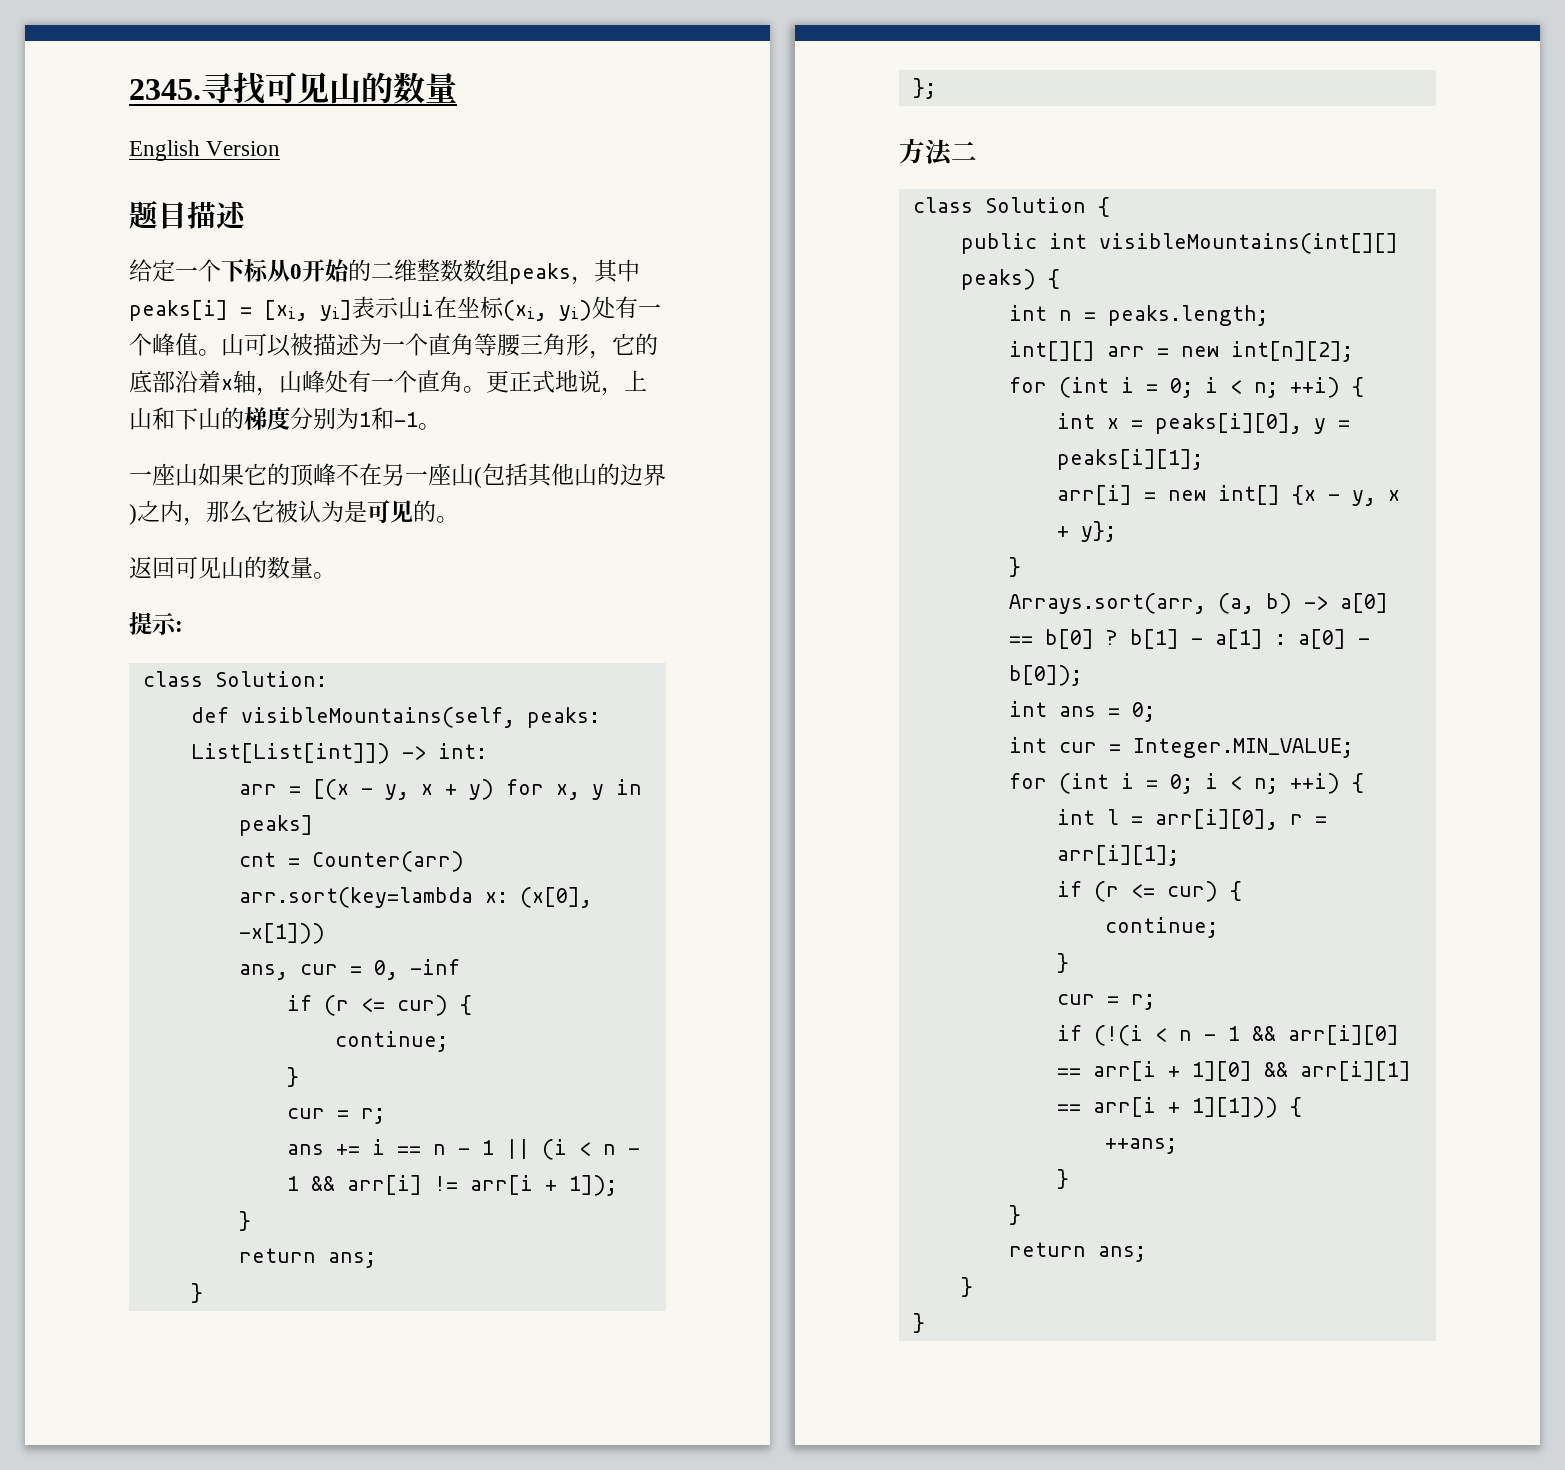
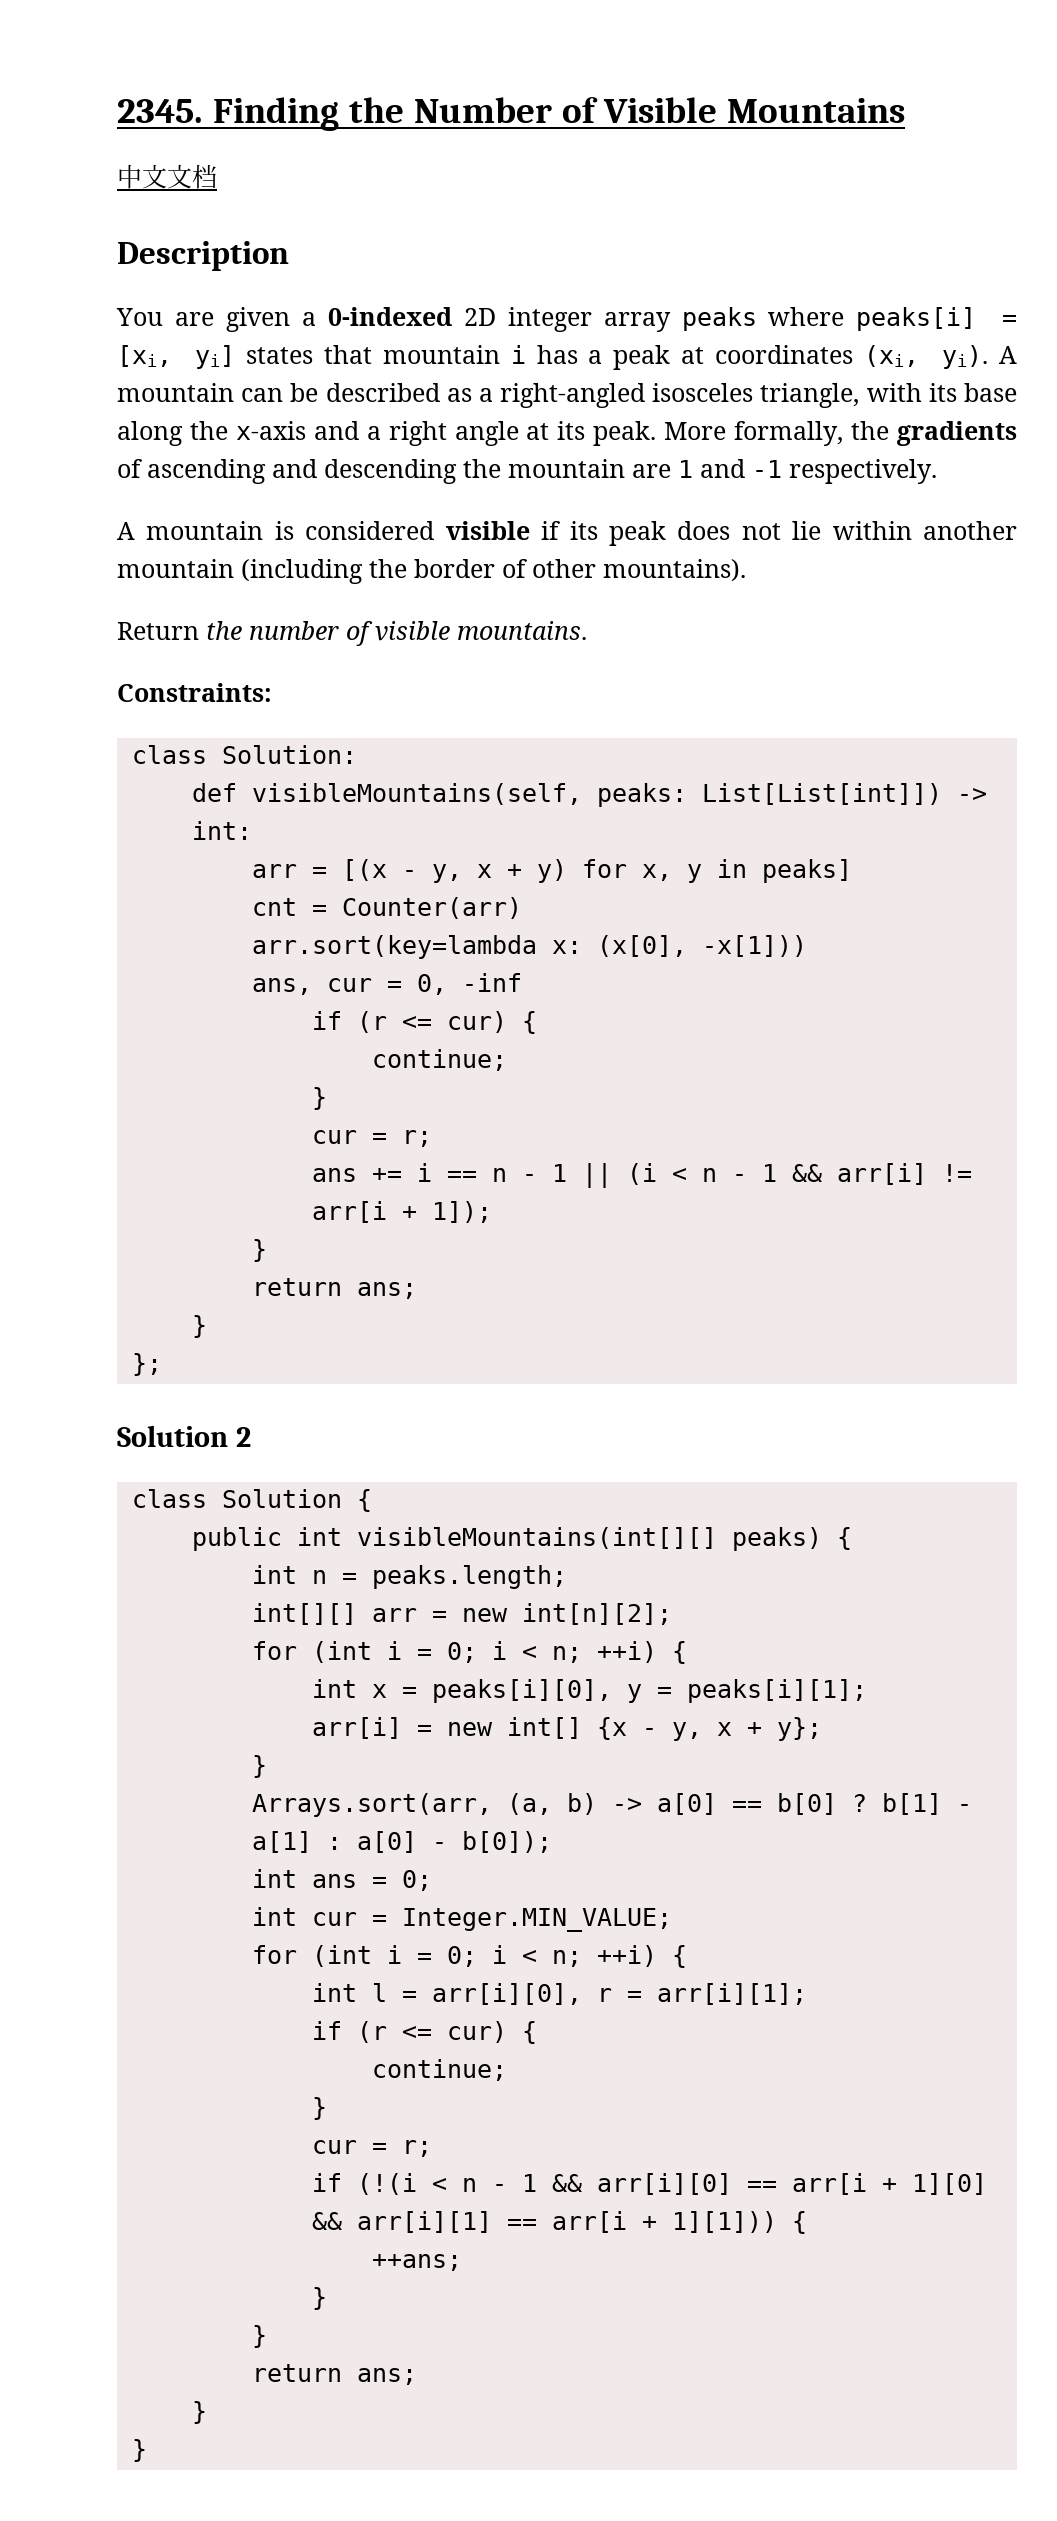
- 寻找可见山的数量
- English Version
- 题目描述
- 给定一个下标从0开始的二维整数数组peaks，其中peaks[i] = [xi, yi]表示山i在坐标(xi, yi)处有一个峰值。山可以被描述为一个直角等腰三角形，它的底部沿着x轴，山峰处有一个直角。更正式地说，上山和下山的梯度分别为1和-1。
- 一座山如果它的顶峰不在另一座山(包括其他山的边界)之内，那么它被认为是可见的。
- 返回可见山的数量。
- 提示:
+ Finding the Number of Visible Mountains
+ 中文文档
+ Description
+ You are given a 0-indexed 2D integer array peaks where peaks[i] = [xi, yi] states that mountain i has a peak at coordinates (xi, yi). A mountain can be described as a right-angled isosceles triangle, with its base along the x-axis and a right angle at its peak. More formally, the gradients of ascending and descending the mountain are 1 and -1 respectively.
+ A mountain is considered visible if its peak does not lie within another mountain (including the border of other mountains).
+ Return the number of visible mountains.
+ Constraints:
- 方法二
+ Solution 2

